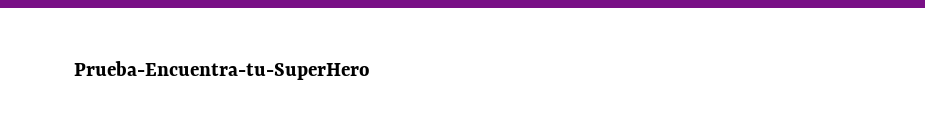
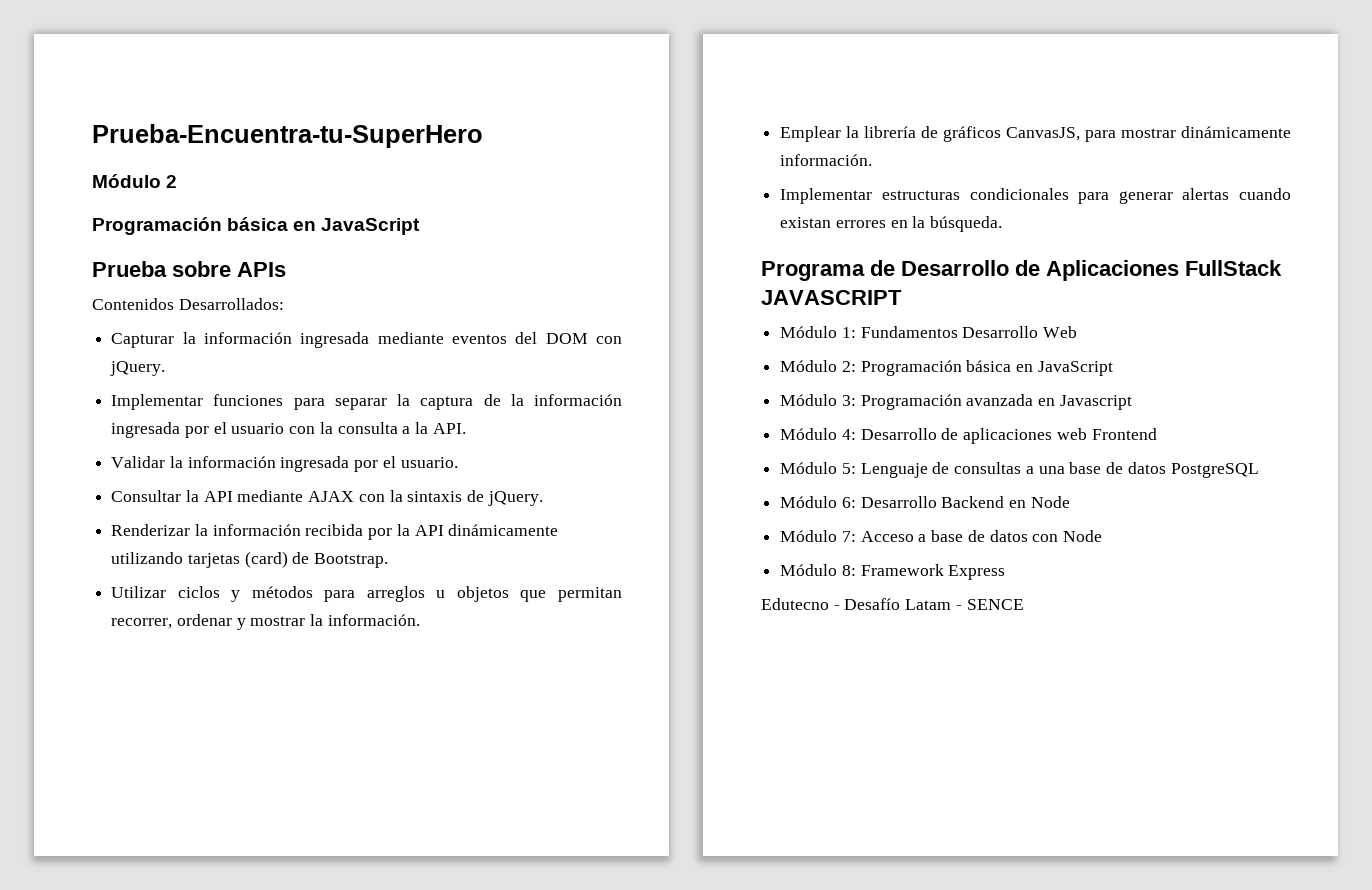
+ Módulo 2
+ Programación básica en JavaScript
+ Prueba sobre APIs
+ Contenidos Desarrollados:
+ Capturar la información ingresada mediante eventos del DOM con jQuery.
+ Implementar funciones para separar la captura de la información ingresada por el usuario con la consulta a la API.
+ Validar la información ingresada por el usuario.
+ Consultar la API mediante AJAX con la sintaxis de jQuery.
+ Renderizar la información recibida por la API dinámicamente utilizando tarjetas (card) de Bootstrap.
+ Utilizar ciclos y métodos para arreglos u objetos que permitan recorrer, ordenar y mostrar la información.
+ Emplear la librería de gráficos CanvasJS, para mostrar dinámicamente información.
+ Implementar estructuras condicionales para generar alertas cuando existan errores en la búsqueda.
+ Programa de Desarrollo de Aplicaciones FullStack JAVASCRIPT
+ Módulo 1: Fundamentos Desarrollo Web
+ Módulo 2: Programación básica en JavaScript
+ Módulo 3: Programación avanzada en Javascript
+ Módulo 4: Desarrollo de aplicaciones web Frontend
+ Módulo 5: Lenguaje de consultas a una base de datos PostgreSQL
+ Módulo 6: Desarrollo Backend en Node
+ Módulo 7: Acceso a base de datos con Node
+ Módulo 8: Framework Express
+ Edutecno - Desafío Latam - SENCE

